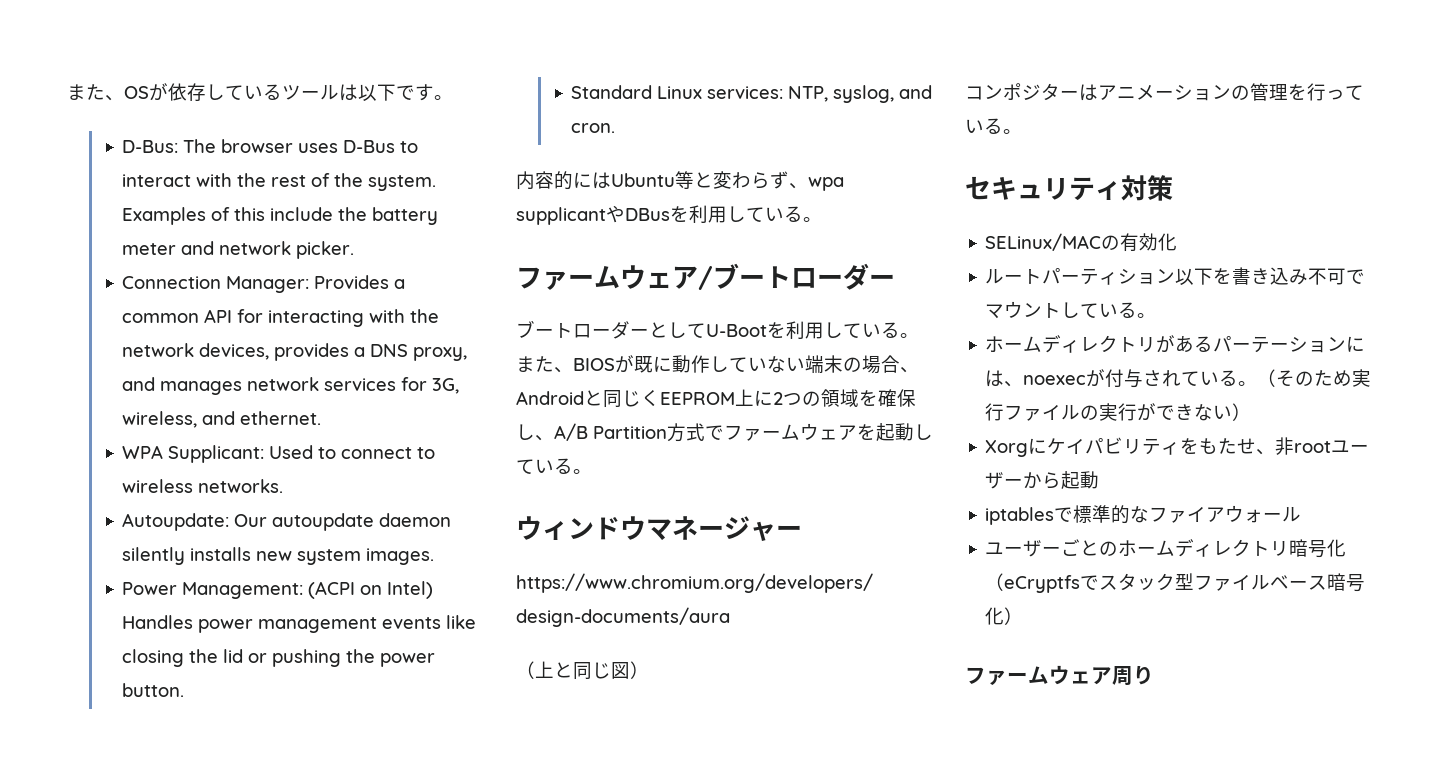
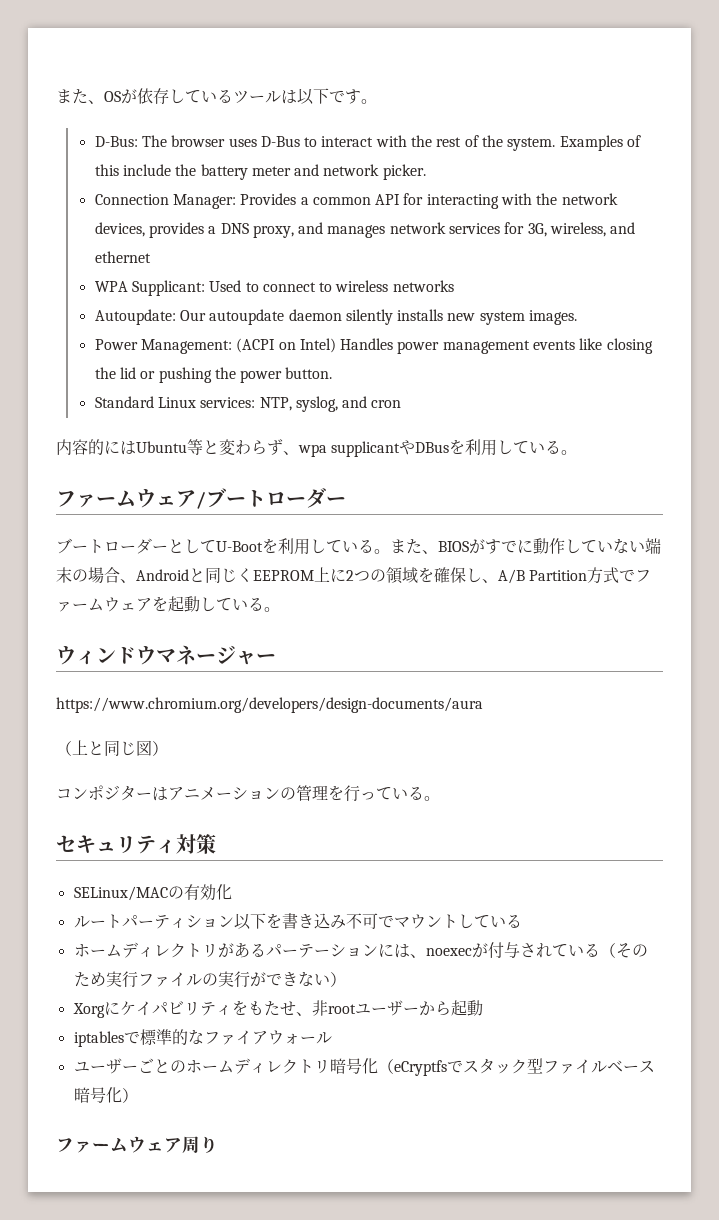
- Connection Manager: Provides a common API for interacting with the network devices, provides a DNS proxy, and manages network services for 3G, wireless, and ethernet.
+ Connection Manager: Provides a common API for interacting with the network devices, provides a DNS proxy, and manages network services for 3G, wireless, and ethernet
- WPA Supplicant: Used to connect to wireless networks.
+ WPA Supplicant: Used to connect to wireless networks
- Standard Linux services: NTP, syslog, and cron.
+ Standard Linux services: NTP, syslog, and cron
- また、BIOSが既に動作していない端末の場合、Androidと同じくEEPROM上に2つの領域を確保し、A/B Partition方式でファームウェアを起動している。
+ また、BIOSがすでに動作していない端末の場合、Androidと同じくEEPROM上に2つの領域を確保し、A/B Partition方式でファームウェアを起動している。
- ルートパーティション以下を書き込み不可でマウントしている。
+ ルートパーティション以下を書き込み不可でマウントしている
- ホームディレクトリがあるパーテーションには、noexecが付与されている。（そのため実行ファイルの実行ができない）
+ ホームディレクトリがあるパーテーションには、noexecが付与されている（そのため実行ファイルの実行ができない）

